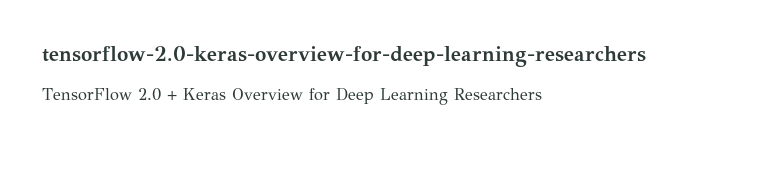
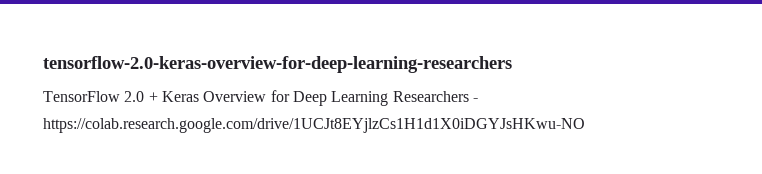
- TensorFlow 2.0 + Keras Overview for Deep Learning Researchers
+ TensorFlow 2.0 + Keras Overview for Deep Learning Researchers - https://colab.research.google.com/drive/1UCJt8EYjlzCs1H1d1X0iDGYJsHKwu-NO

